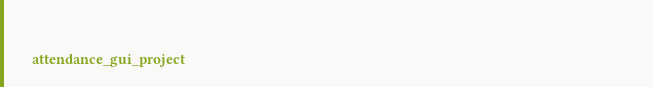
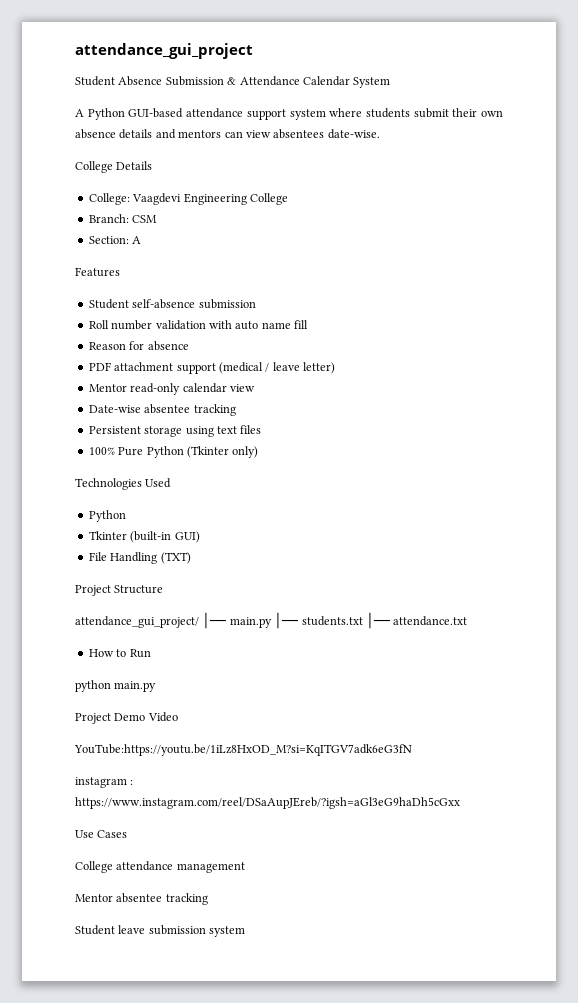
+ Student Absence Submission & Attendance Calendar System
+ A Python GUI-based attendance support system where students submit their own absence details and mentors can view absentees date-wise.
+ College Details
+ College: Vaagdevi Engineering College
+ Branch: CSM
+ Section: A
+ Features
+ Student self-absence submission
+ Roll number validation with auto name fill
+ Reason for absence
+ PDF attachment support (medical / leave letter)
+ Mentor read-only calendar view
+ Date-wise absentee tracking
+ Persistent storage using text files
+ 100% Pure Python (Tkinter only)
+ Technologies Used
+ Python
+ Tkinter (built-in GUI)
+ File Handling (TXT)
+ Project Structure
+ attendance_gui_project/ │── main.py │── students.txt │── attendance.txt
+ How to Run
+ python main.py
+ Project Demo Video
+ YouTube:https://youtu.be/1iLz8HxOD_M?si=KqITGV7adk6eG3fN
+ instagram : https://www.instagram.com/reel/DSaAupJEreb/?igsh=aGl3eG9haDh5cGxx
+ Use Cases
+ College attendance management
+ Mentor absentee tracking
+ Student leave submission system

